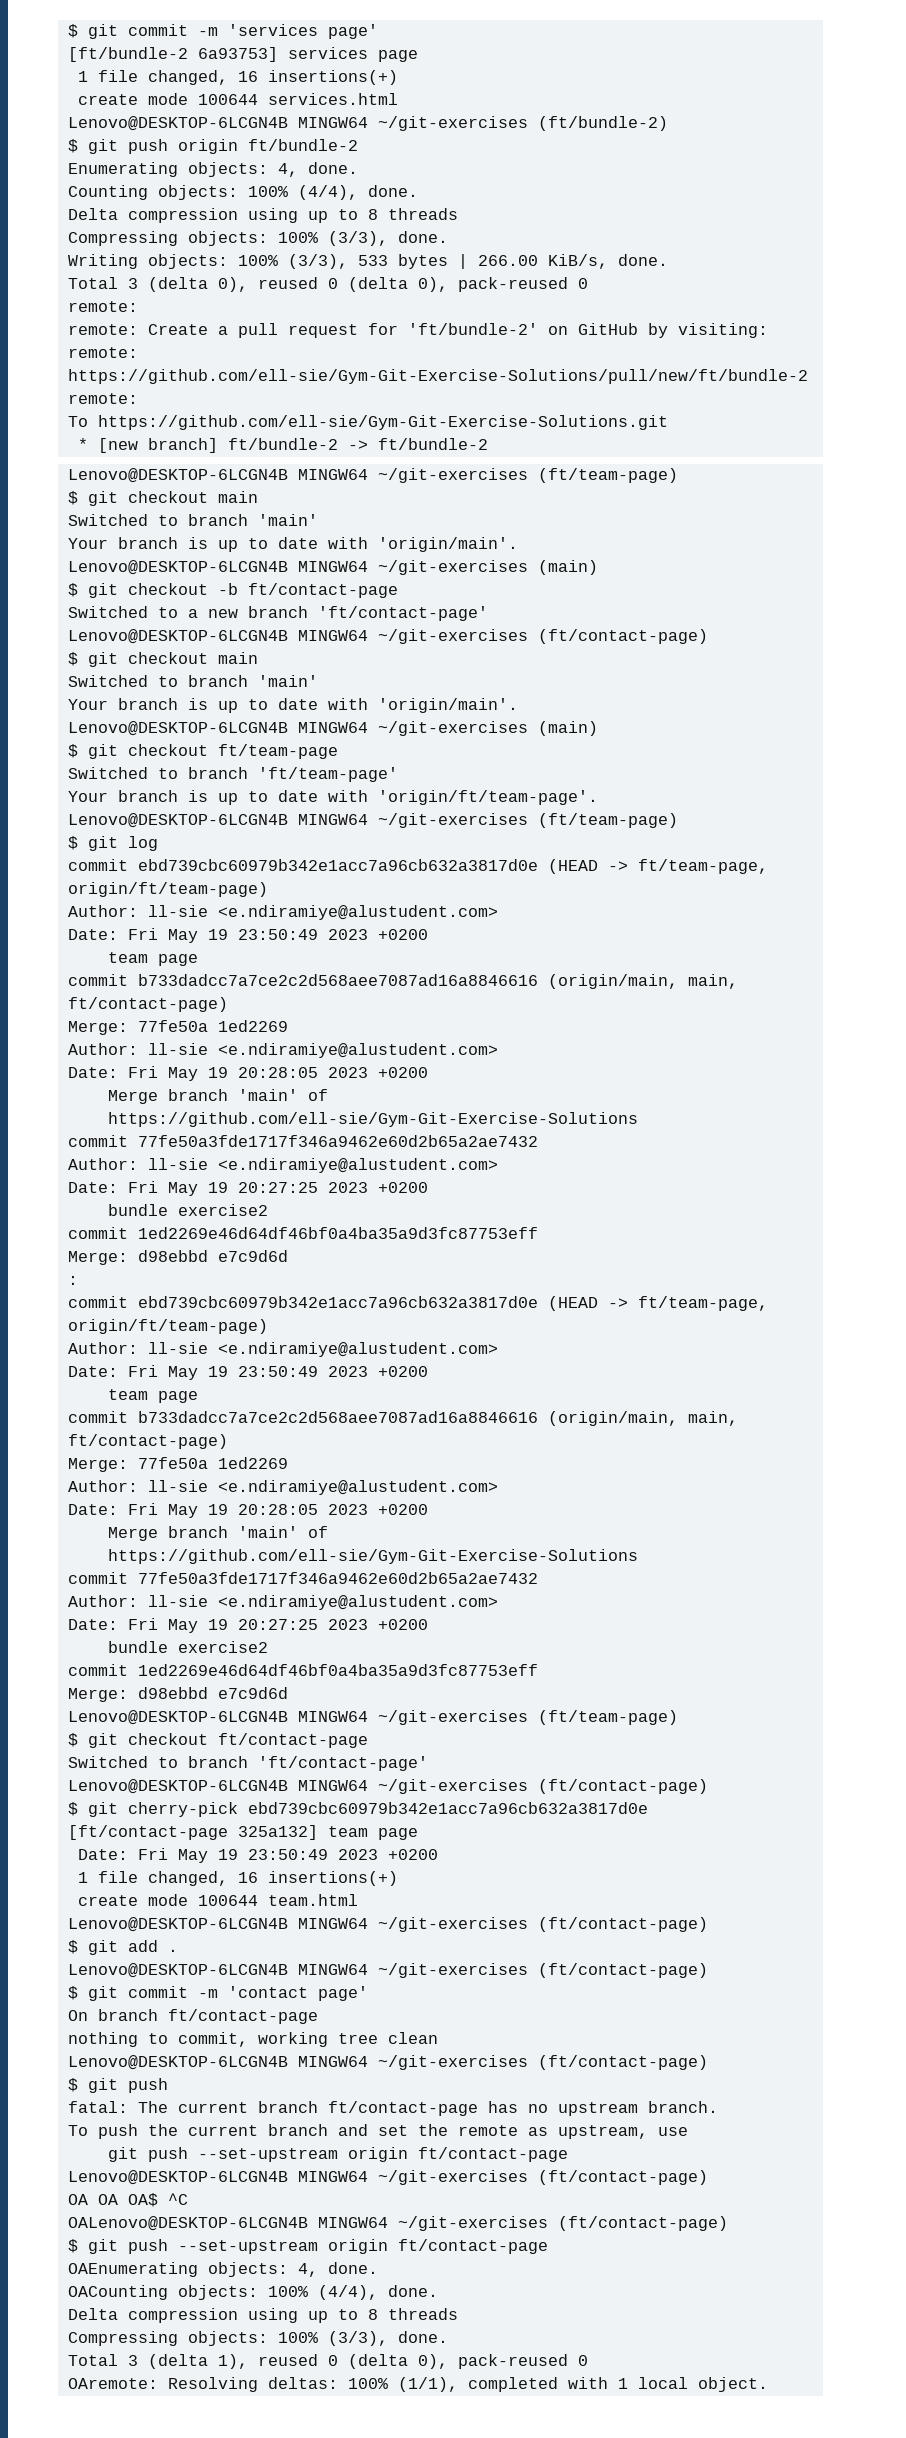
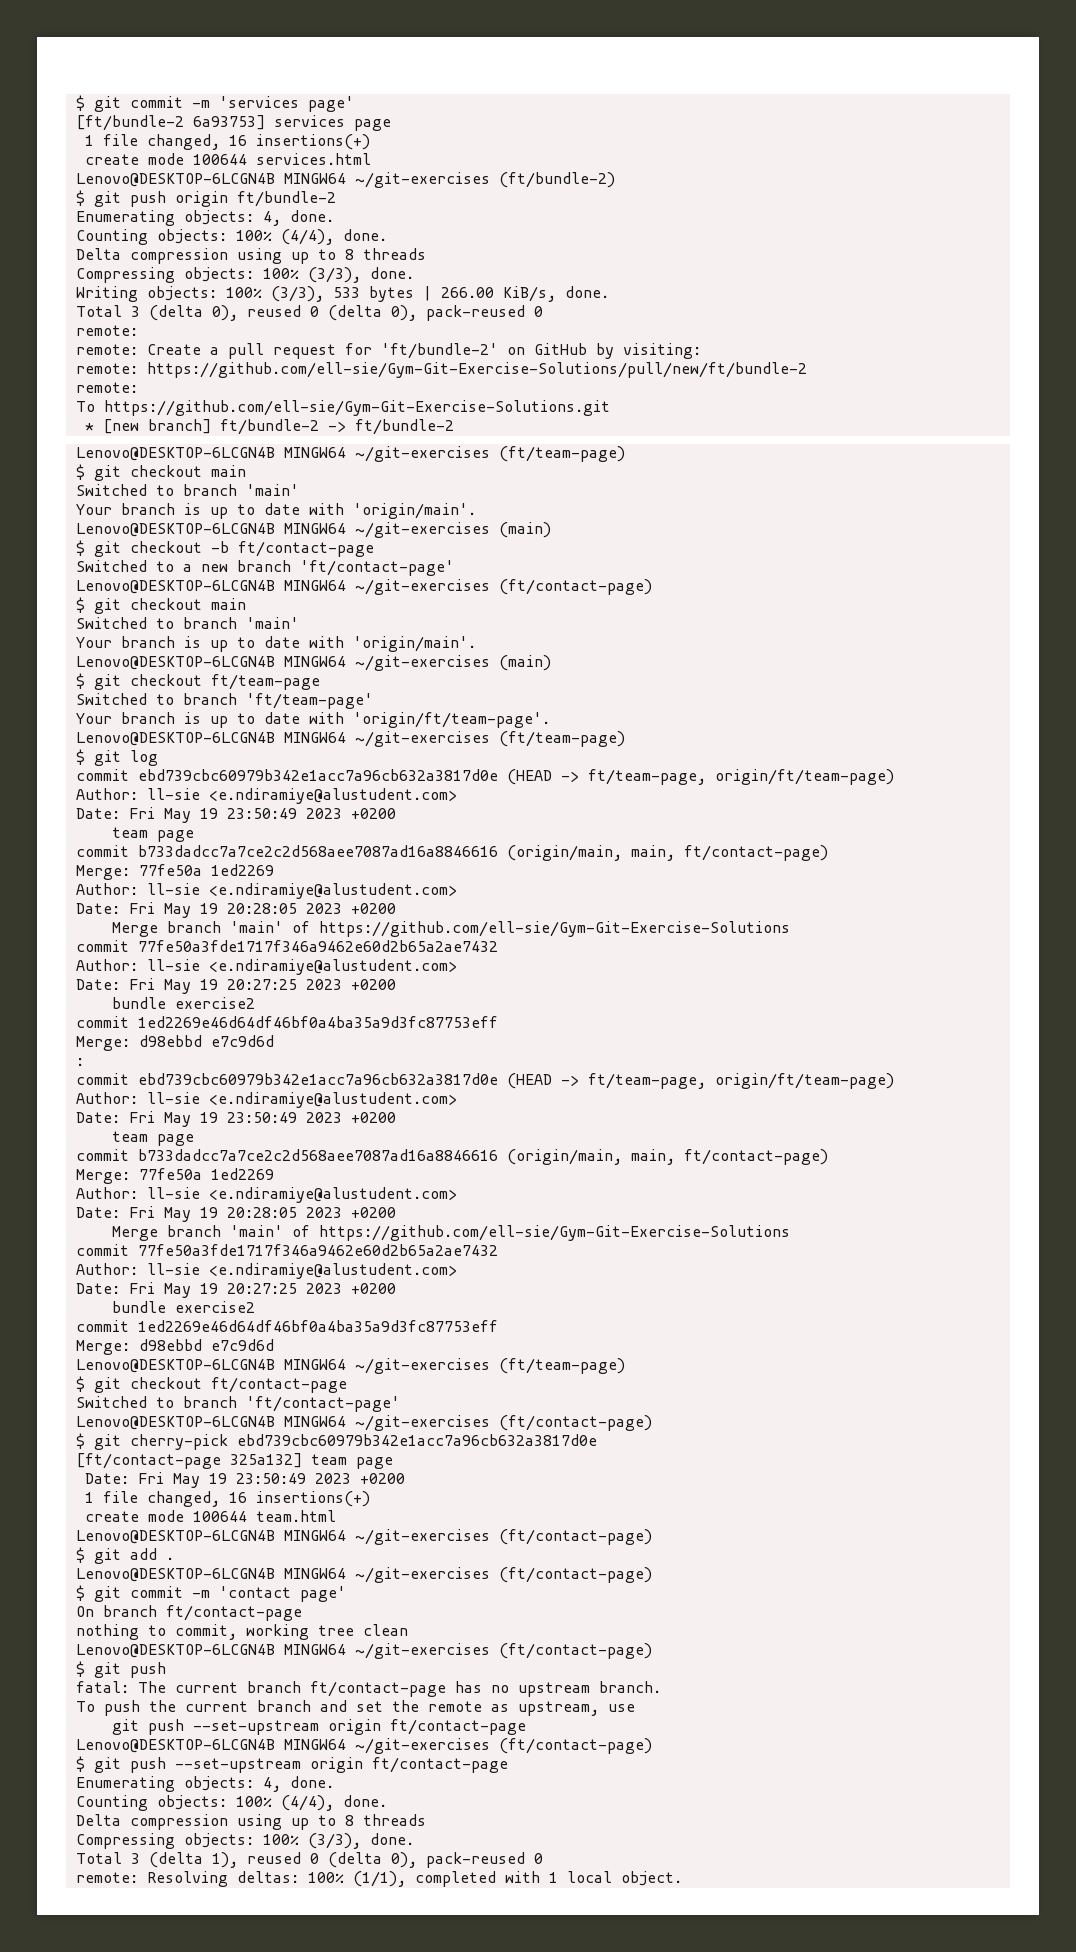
- OA OA OA$ ^C
- OALenovo@DESKTOP-6LCGN4B MINGW64 ~/git-exercises (ft/contact-page)
  $ git push --set-upstream origin ft/contact-page
- OAEnumerating objects: 4, done.
- OACounting objects: 100% (4/4), done.
+ Enumerating objects: 4, done.
+ Counting objects: 100% (4/4), done.
- OAremote: Resolving deltas: 100% (1/1), completed with 1 local object.
+ remote: Resolving deltas: 100% (1/1), completed with 1 local object.

